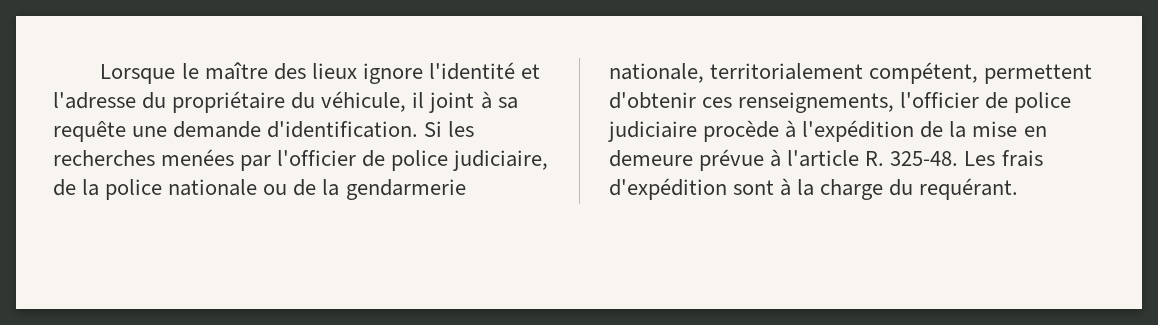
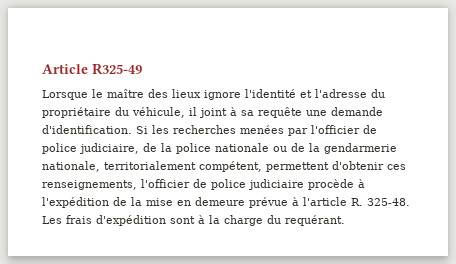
+ Article R325-49

